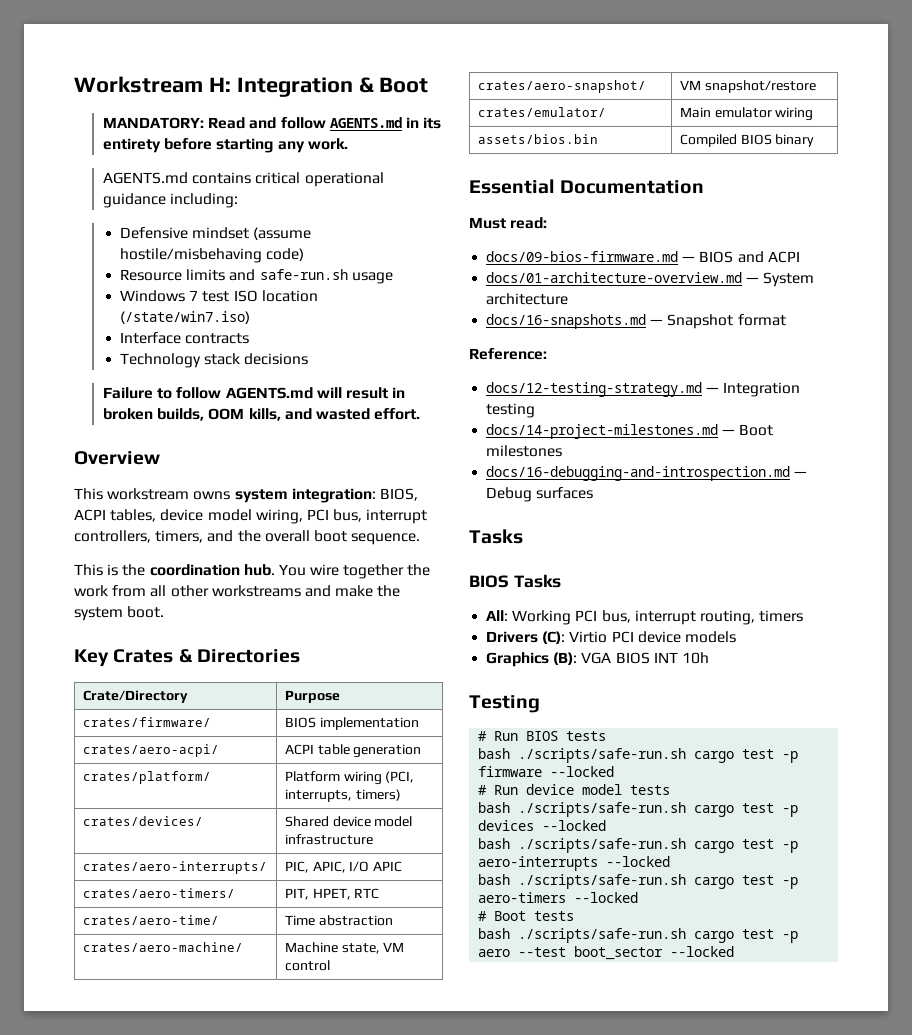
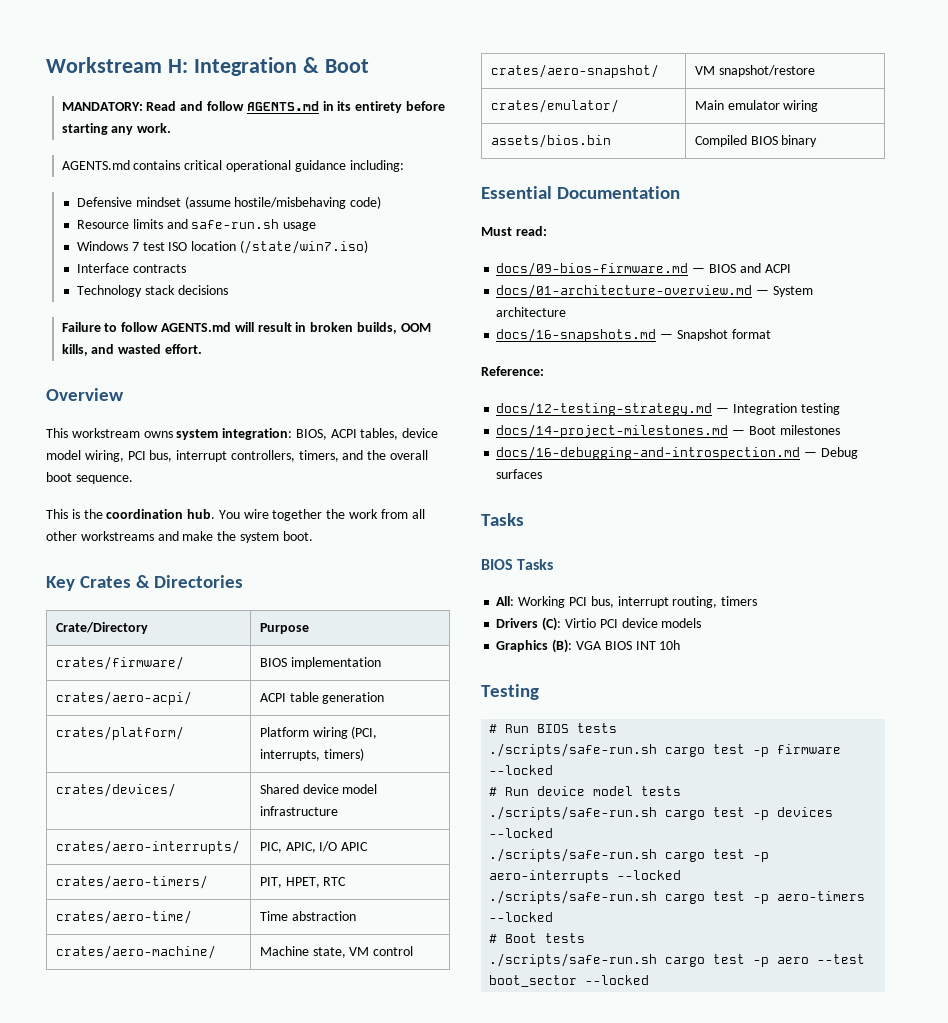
- bash ./scripts/safe-run.sh cargo test -p firmware --locked
+ ./scripts/safe-run.sh cargo test -p firmware --locked
- bash ./scripts/safe-run.sh cargo test -p devices --locked
+ ./scripts/safe-run.sh cargo test -p devices --locked
- bash ./scripts/safe-run.sh cargo test -p aero-interrupts --locked
+ ./scripts/safe-run.sh cargo test -p aero-interrupts --locked
- bash ./scripts/safe-run.sh cargo test -p aero-timers --locked
+ ./scripts/safe-run.sh cargo test -p aero-timers --locked
- bash ./scripts/safe-run.sh cargo test -p aero --test boot_sector --locked
+ ./scripts/safe-run.sh cargo test -p aero --test boot_sector --locked

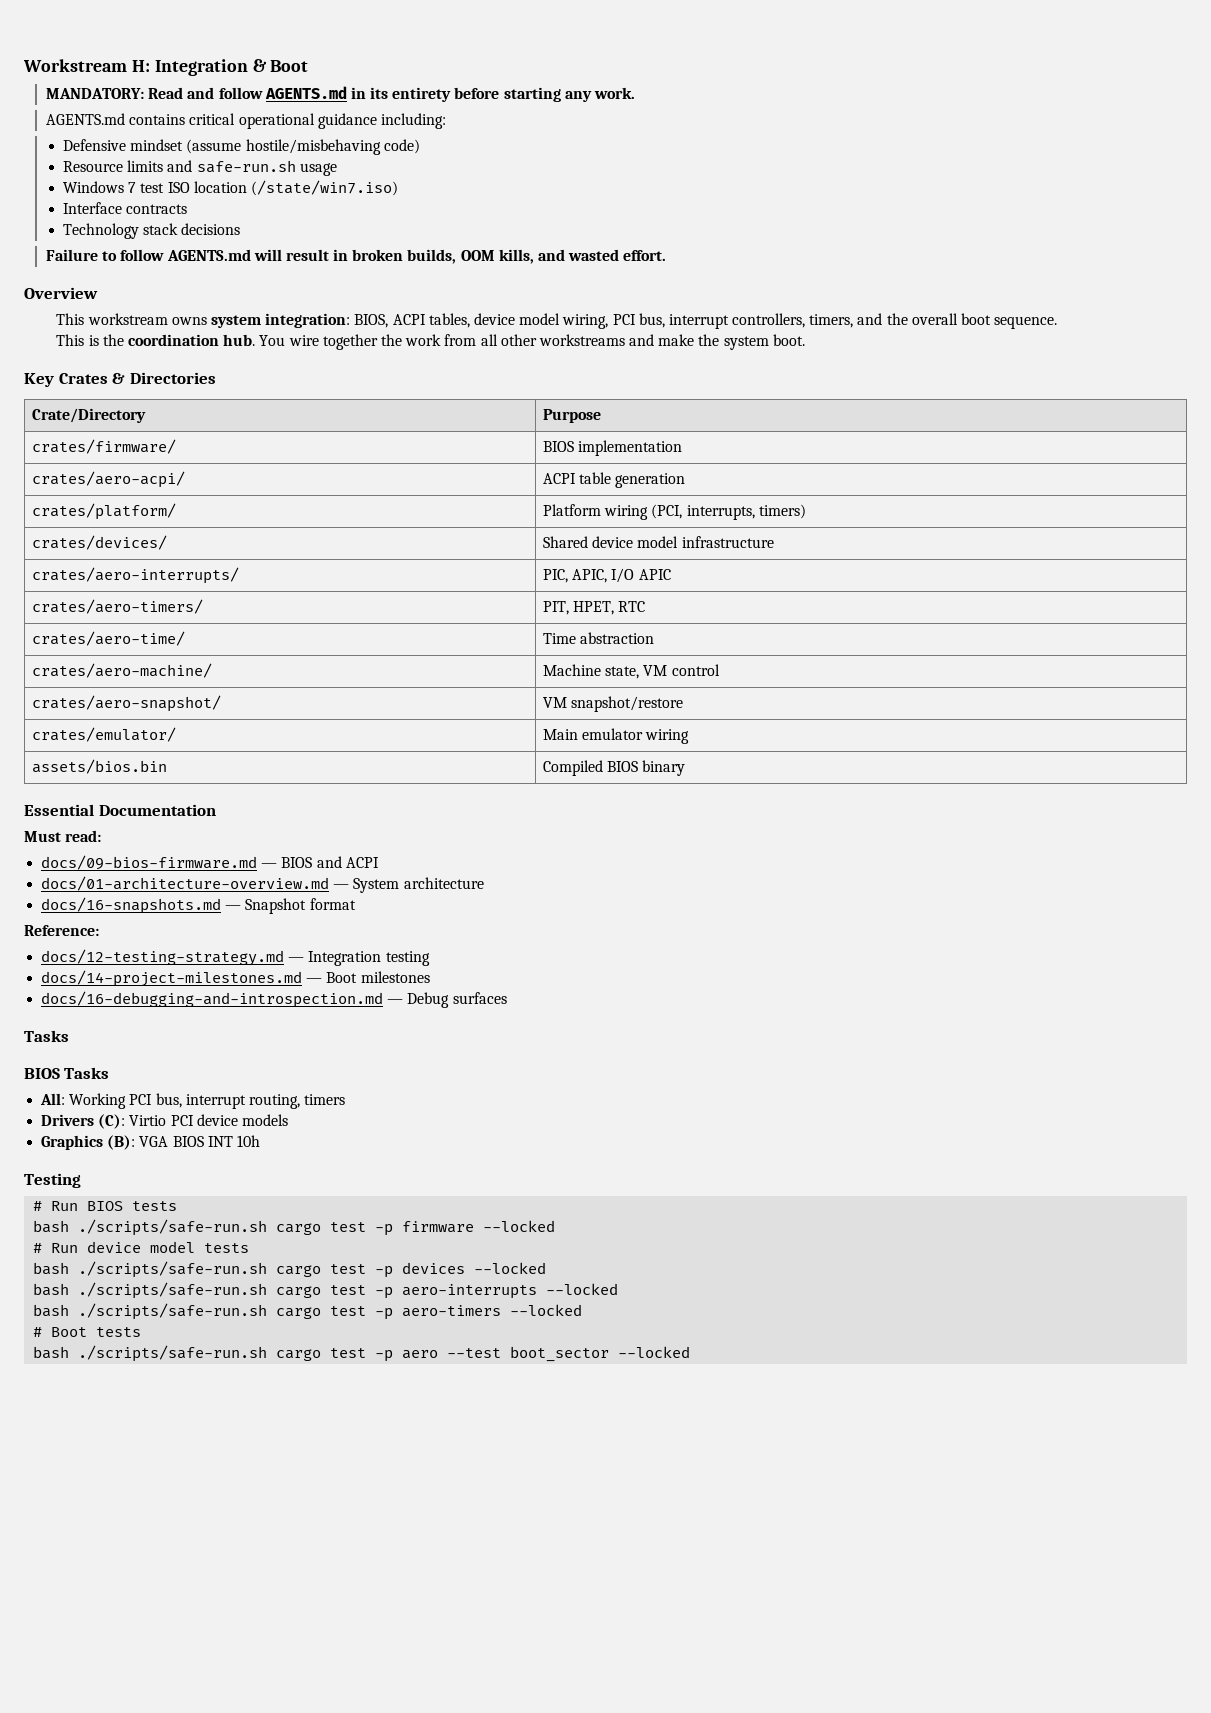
- ./scripts/safe-run.sh cargo test -p firmware --locked
+ bash ./scripts/safe-run.sh cargo test -p firmware --locked
- ./scripts/safe-run.sh cargo test -p devices --locked
+ bash ./scripts/safe-run.sh cargo test -p devices --locked
- ./scripts/safe-run.sh cargo test -p aero-interrupts --locked
+ bash ./scripts/safe-run.sh cargo test -p aero-interrupts --locked
- ./scripts/safe-run.sh cargo test -p aero-timers --locked
+ bash ./scripts/safe-run.sh cargo test -p aero-timers --locked
- ./scripts/safe-run.sh cargo test -p aero --test boot_sector --locked
+ bash ./scripts/safe-run.sh cargo test -p aero --test boot_sector --locked

